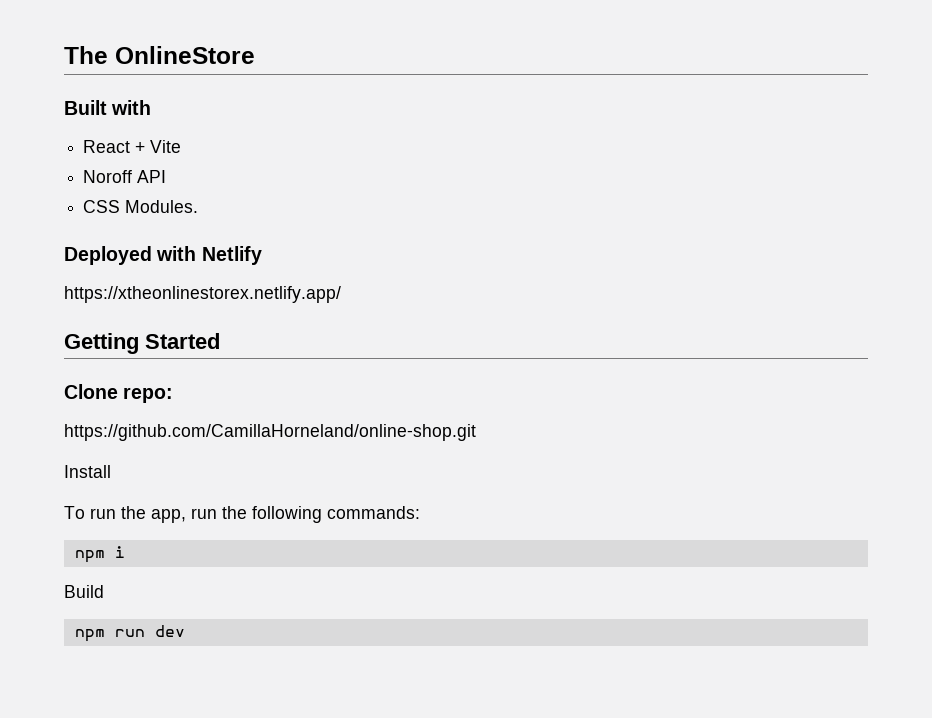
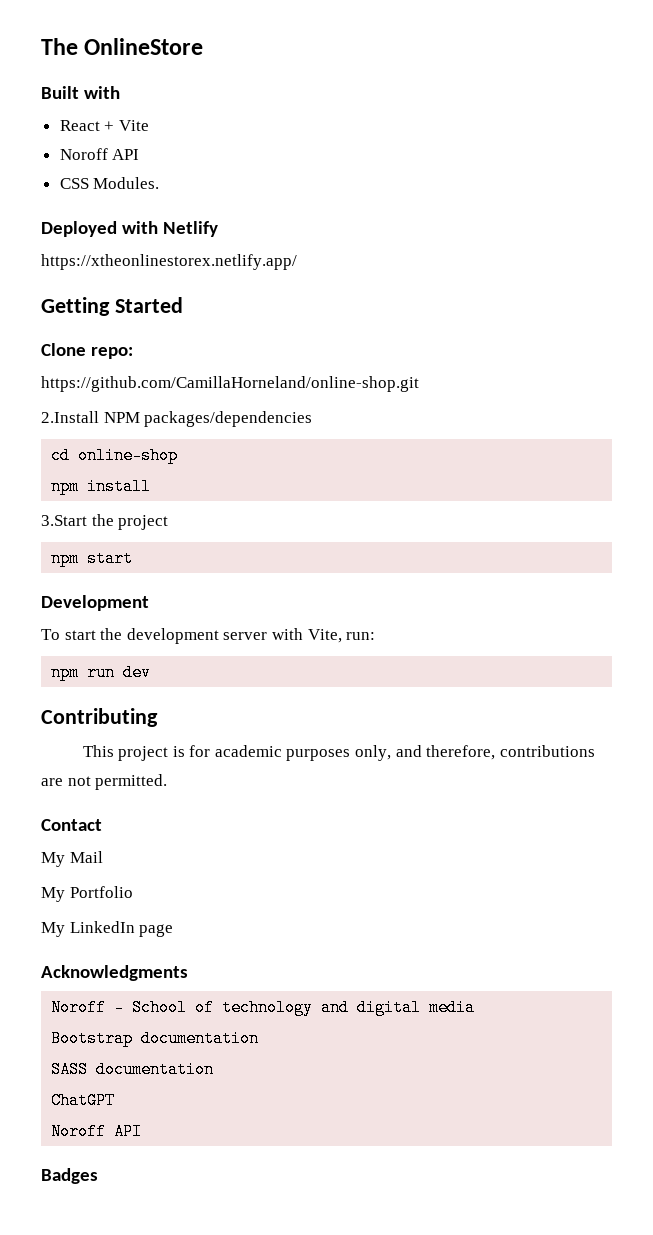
- Install
- To run the app, run the following commands:
- npm i
- Build
+ 2.Install NPM packages/dependencies
+ cd online-shop
+ npm install
+ 3.Start the project
+ npm start
+ Development
+ To start the development server with Vite, run:
  npm run dev
+ Contributing
+ This project is for academic purposes only, and therefore, contributions are not permitted.
+ Contact
+ My Mail
+ My Portfolio
+ My LinkedIn page
+ Acknowledgments
+ Noroff - School of technology and digital media
+ Bootstrap documentation
+ SASS documentation
+ ChatGPT
+ Noroff API
+ Badges

